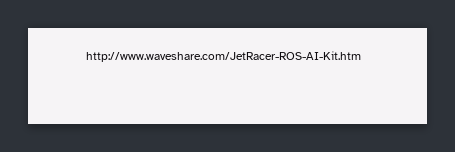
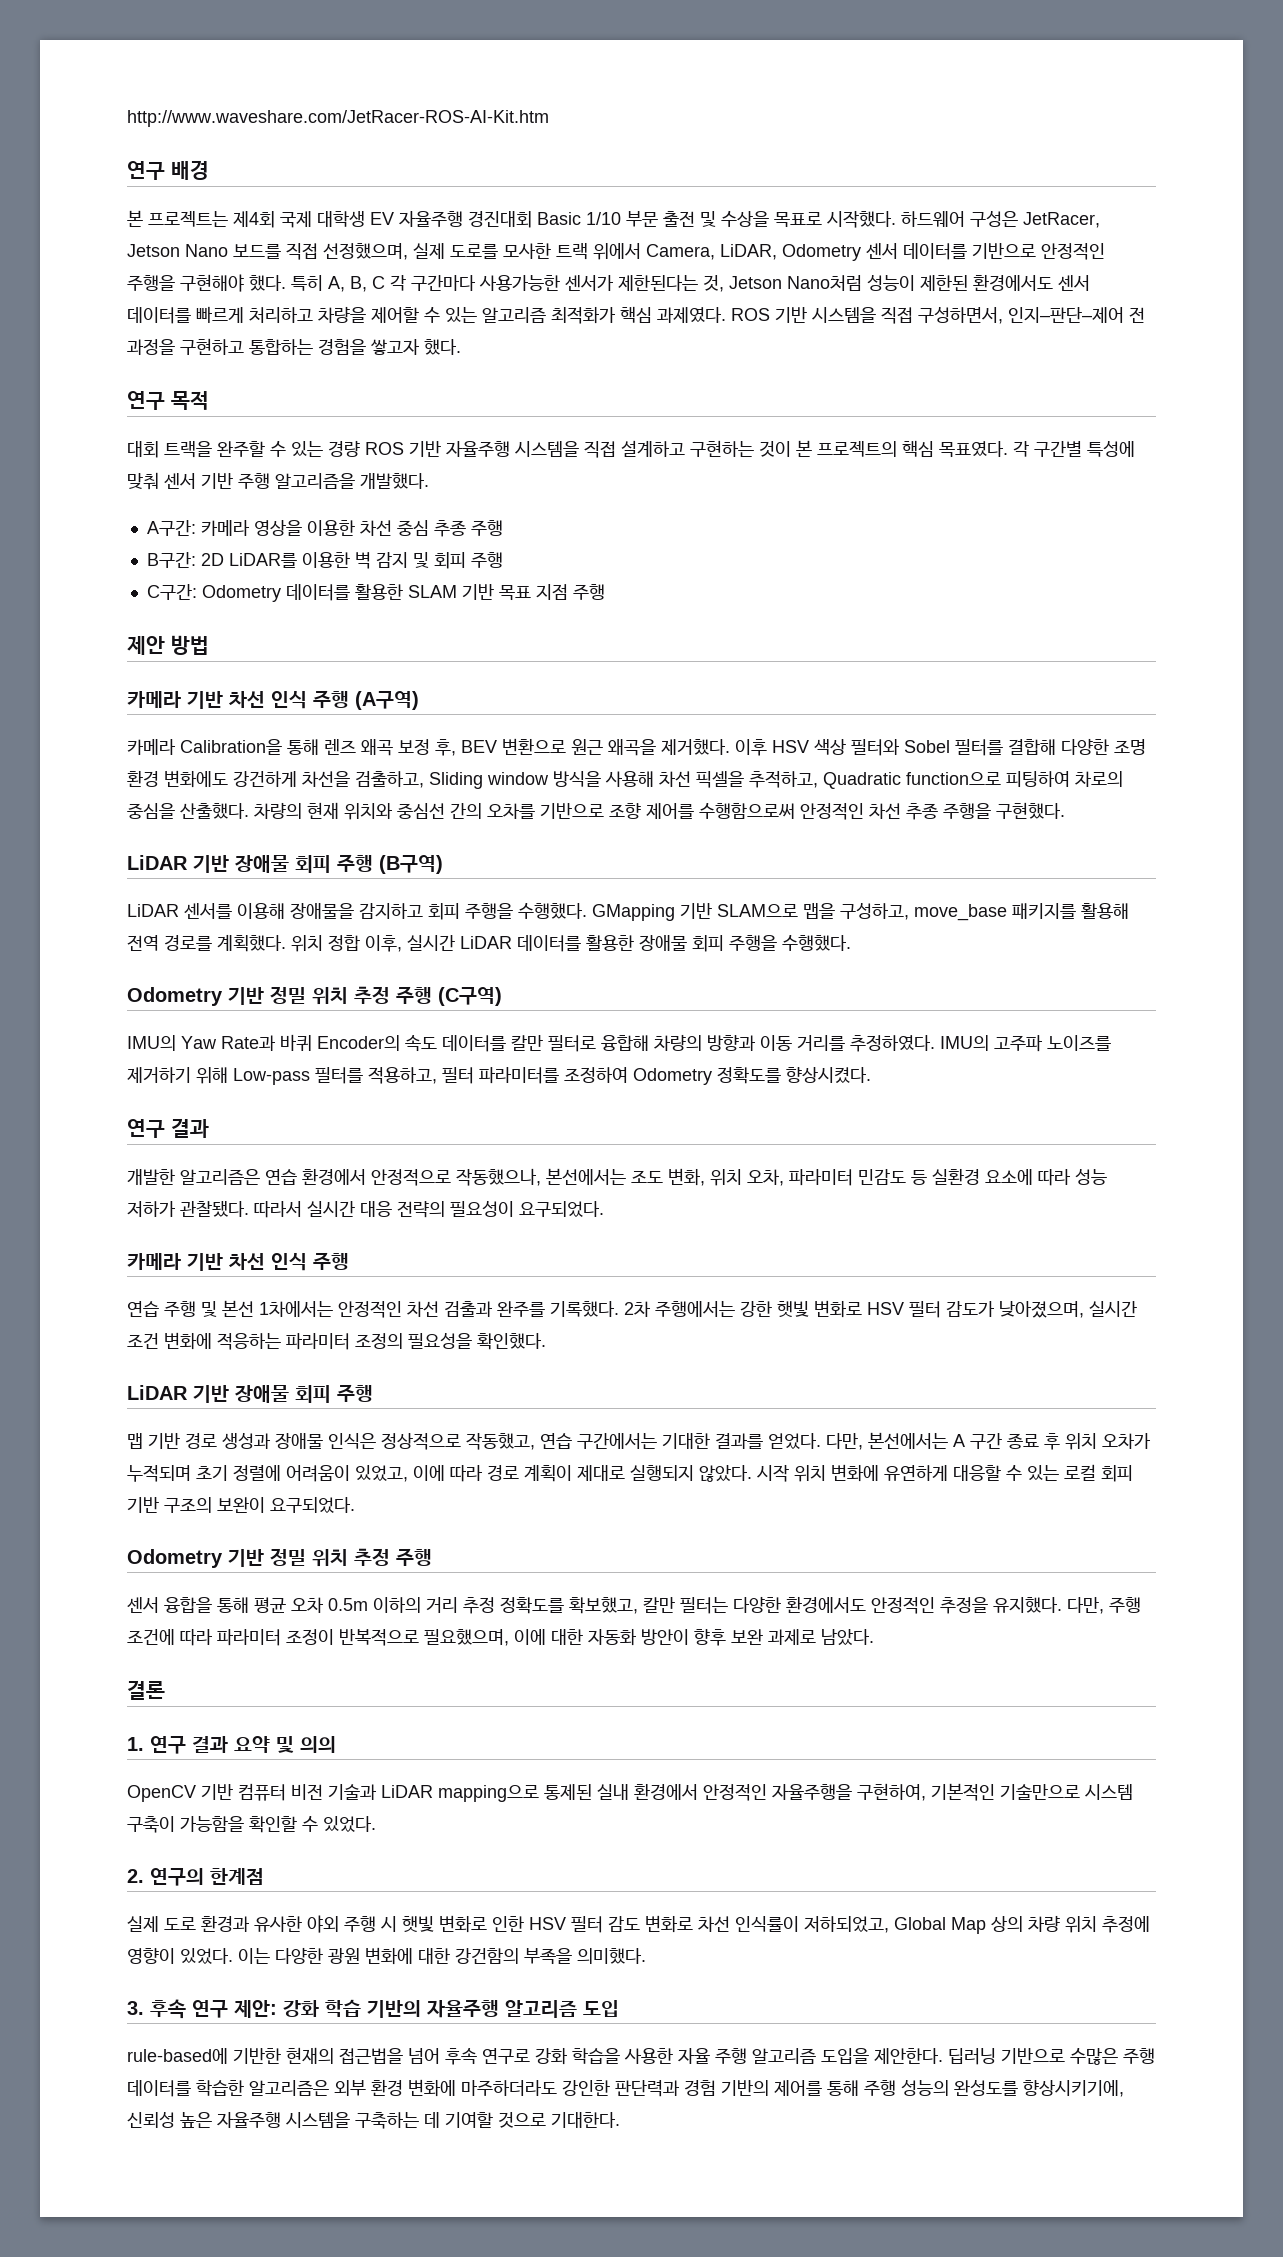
+ 연구 배경
+ 본 프로젝트는 제4회 국제 대학생 EV 자율주행 경진대회 Basic 1/10 부문 출전 및 수상을 목표로 시작했다. 하드웨어 구성은 JetRacer, Jetson Nano 보드를 직접 선정했으며, 실제 도로를 모사한 트랙 위에서 Camera, LiDAR, Odometry 센서 데이터를 기반으로 안정적인 주행을 구현해야 했다. 특히 A, B, C 각 구간마다 사용가능한 센서가 제한된다는 것, Jetson Nano처럼 성능이 제한된 환경에서도 센서 데이터를 빠르게 처리하고 차량을 제어할 수 있는 알고리즘 최적화가 핵심 과제였다. ROS 기반 시스템을 직접 구성하면서, 인지–판단–제어 전 과정을 구현하고 통합하는 경험을 쌓고자 했다.
+ 연구 목적
+ 대회 트랙을 완주할 수 있는 경량 ROS 기반 자율주행 시스템을 직접 설계하고 구현하는 것이 본 프로젝트의 핵심 목표였다. 각 구간별 특성에 맞춰 센서 기반 주행 알고리즘을 개발했다.
+ A구간: 카메라 영상을 이용한 차선 중심 추종 주행
+ B구간: 2D LiDAR를 이용한 벽 감지 및 회피 주행
+ C구간: Odometry 데이터를 활용한 SLAM 기반 목표 지점 주행
+ 제안 방법
+ 카메라 기반 차선 인식 주행 (A구역)
+ 카메라 Calibration을 통해 렌즈 왜곡 보정 후, BEV 변환으로 원근 왜곡을 제거했다. 이후 HSV 색상 필터와 Sobel 필터를 결합해 다양한 조명 환경 변화에도 강건하게 차선을 검출하고, Sliding window 방식을 사용해 차선 픽셀을 추적하고, Quadratic function으로 피팅하여 차로의 중심을 산출했다. 차량의 현재 위치와 중심선 간의 오차를 기반으로 조향 제어를 수행함으로써 안정적인 차선 추종 주행을 구현했다.
+ LiDAR 기반 장애물 회피 주행 (B구역)
+ LiDAR 센서를 이용해 장애물을 감지하고 회피 주행을 수행했다. GMapping 기반 SLAM으로 맵을 구성하고, move_base 패키지를 활용해 전역 경로를 계획했다. 위치 정합 이후, 실시간 LiDAR 데이터를 활용한 장애물 회피 주행을 수행했다.
+ Odometry 기반 정밀 위치 추정 주행 (C구역)
+ IMU의 Yaw Rate과 바퀴 Encoder의 속도 데이터를 칼만 필터로 융합해 차량의 방향과 이동 거리를 추정하였다. IMU의 고주파 노이즈를 제거하기 위해 Low-pass 필터를 적용하고, 필터 파라미터를 조정하여 Odometry 정확도를 향상시켰다.
+ 연구 결과
+ 개발한 알고리즘은 연습 환경에서 안정적으로 작동했으나, 본선에서는 조도 변화, 위치 오차, 파라미터 민감도 등 실환경 요소에 따라 성능 저하가 관찰됐다. 따라서 실시간 대응 전략의 필요성이 요구되었다.
+ 카메라 기반 차선 인식 주행
+ 연습 주행 및 본선 1차에서는 안정적인 차선 검출과 완주를 기록했다. 2차 주행에서는 강한 햇빛 변화로 HSV 필터 감도가 낮아졌으며, 실시간 조건 변화에 적응하는 파라미터 조정의 필요성을 확인했다.
+ LiDAR 기반 장애물 회피 주행
+ 맵 기반 경로 생성과 장애물 인식은 정상적으로 작동했고, 연습 구간에서는 기대한 결과를 얻었다. 다만, 본선에서는 A 구간 종료 후 위치 오차가 누적되며 초기 정렬에 어려움이 있었고, 이에 따라 경로 계획이 제대로 실행되지 않았다. 시작 위치 변화에 유연하게 대응할 수 있는 로컬 회피 기반 구조의 보완이 요구되었다.
+ Odometry 기반 정밀 위치 추정 주행
+ 센서 융합을 통해 평균 오차 0.5m 이하의 거리 추정 정확도를 확보했고, 칼만 필터는 다양한 환경에서도 안정적인 추정을 유지했다. 다만, 주행 조건에 따라 파라미터 조정이 반복적으로 필요했으며, 이에 대한 자동화 방안이 향후 보완 과제로 남았다.
+ 결론
+ 1. 연구 결과 요약 및 의의
+ OpenCV 기반 컴퓨터 비전 기술과 LiDAR mapping으로 통제된 실내 환경에서 안정적인 자율주행을 구현하여, 기본적인 기술만으로 시스템 구축이 가능함을 확인할 수 있었다.
+ 2. 연구의 한계점
+ 실제 도로 환경과 유사한 야외 주행 시 햇빛 변화로 인한 HSV 필터 감도 변화로 차선 인식률이 저하되었고, Global Map 상의 차량 위치 추정에 영향이 있었다. 이는 다양한 광원 변화에 대한 강건함의 부족을 의미했다.
+ 3. 후속 연구 제안: 강화 학습 기반의 자율주행 알고리즘 도입
+ rule-based에 기반한 현재의 접근법을 넘어 후속 연구로 강화 학습을 사용한 자율 주행 알고리즘 도입을 제안한다. 딥러닝 기반으로 수많은 주행 데이터를 학습한 알고리즘은 외부 환경 변화에 마주하더라도 강인한 판단력과 경험 기반의 제어를 통해 주행 성능의 완성도를 향상시키기에, 신뢰성 높은 자율주행 시스템을 구축하는 데 기여할 것으로 기대한다.

